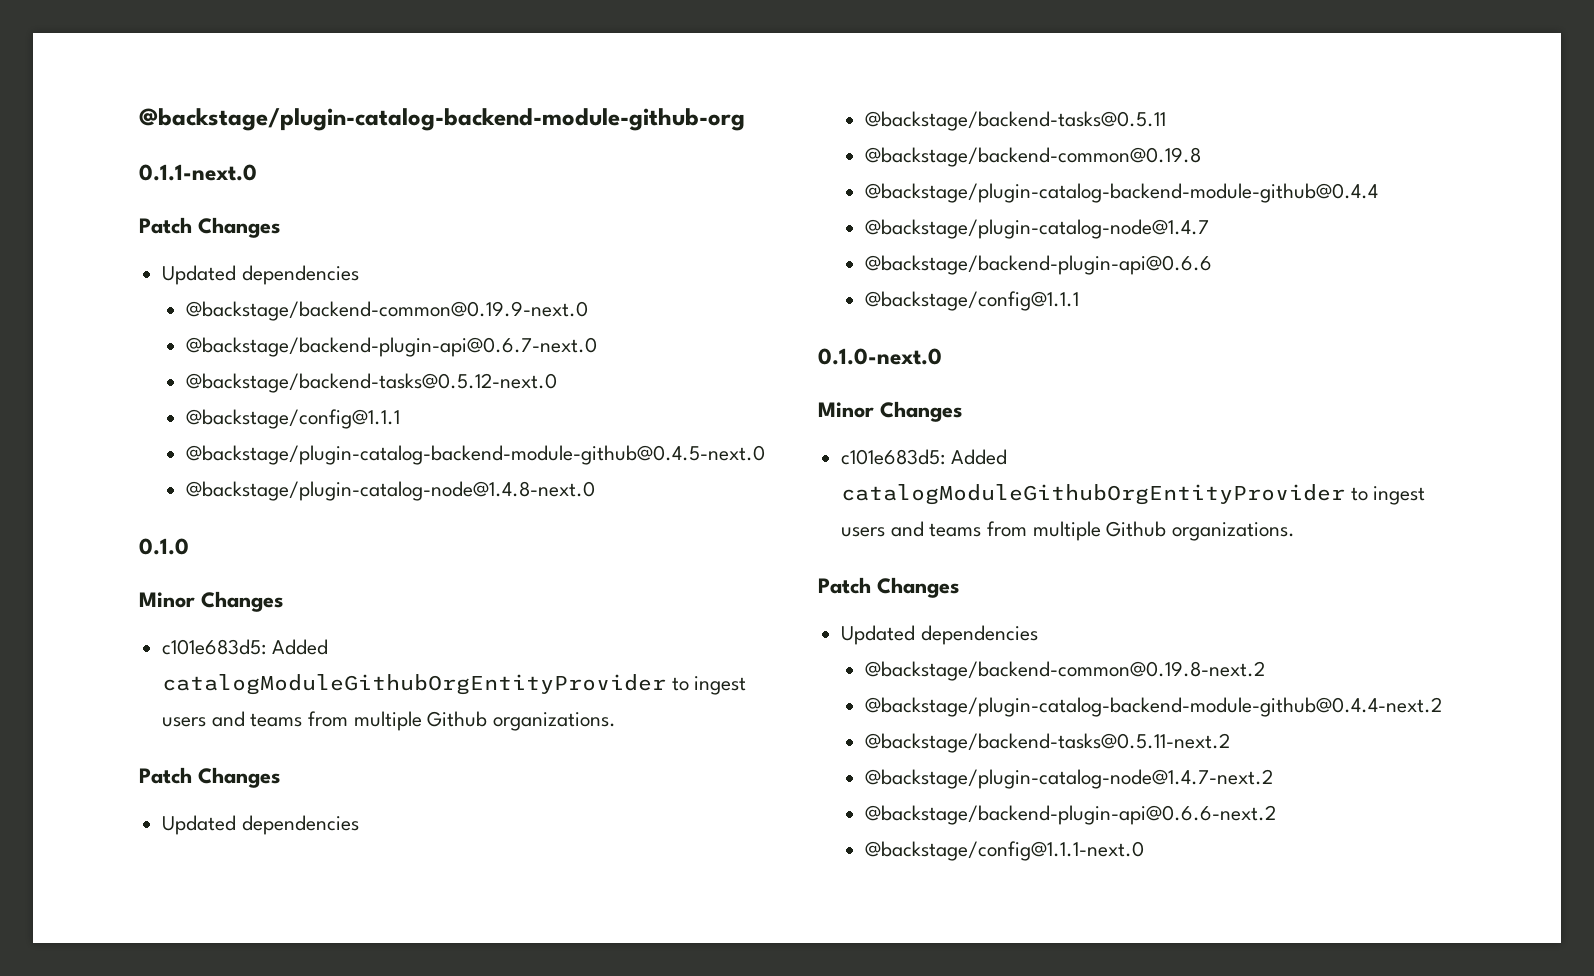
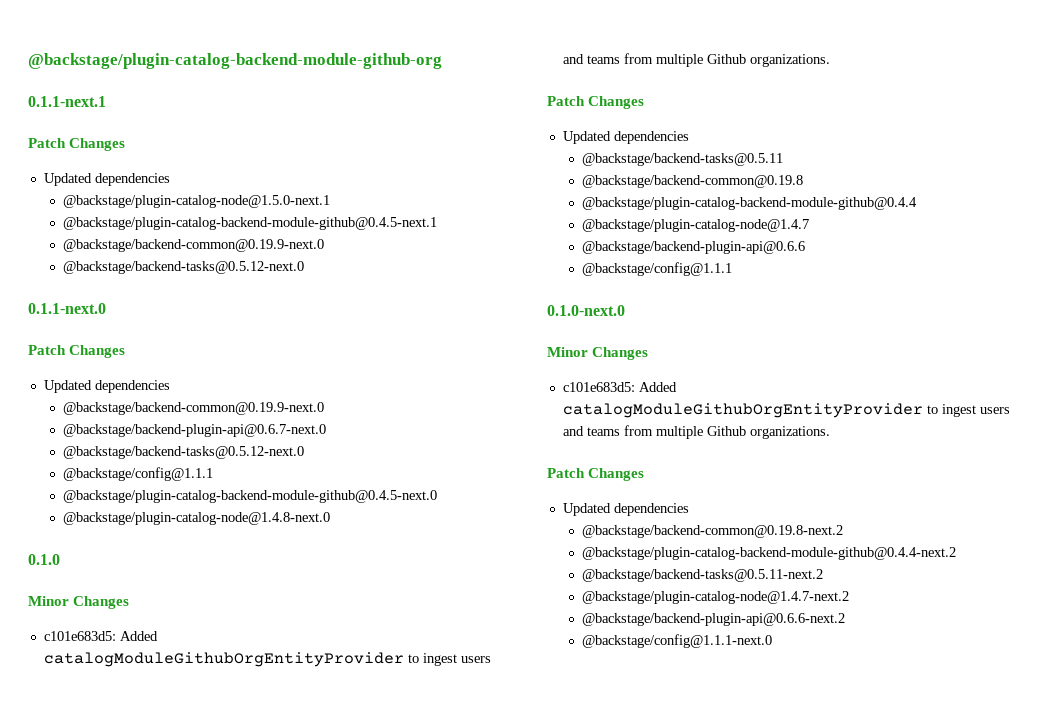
+ 0.1.1-next.1
+ Patch Changes
+ Updated dependencies
+ @backstage/plugin-catalog-node@1.5.0-next.1
+ @backstage/plugin-catalog-backend-module-github@0.4.5-next.1
+ @backstage/backend-common@0.19.9-next.0
+ @backstage/backend-tasks@0.5.12-next.0

